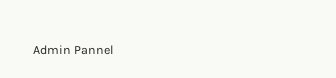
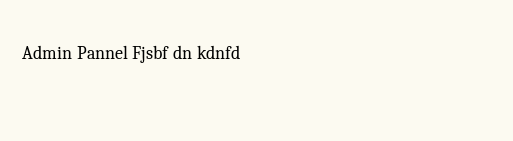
- Admin Pannel
+ Admin Pannel Fjsbf dn kdnfd

